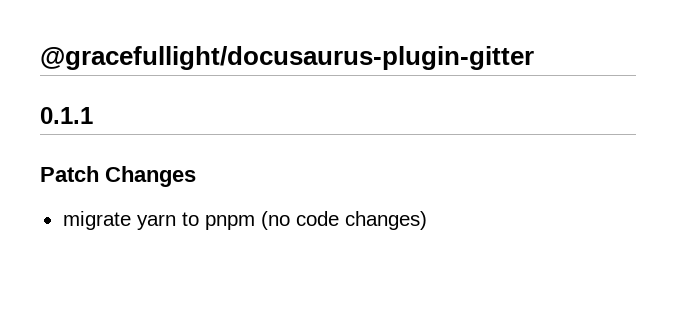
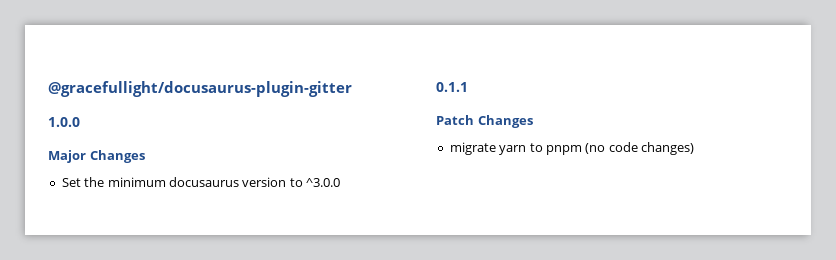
+ 1.0.0
+ Major Changes
+ Set the minimum docusaurus version to ^3.0.0

